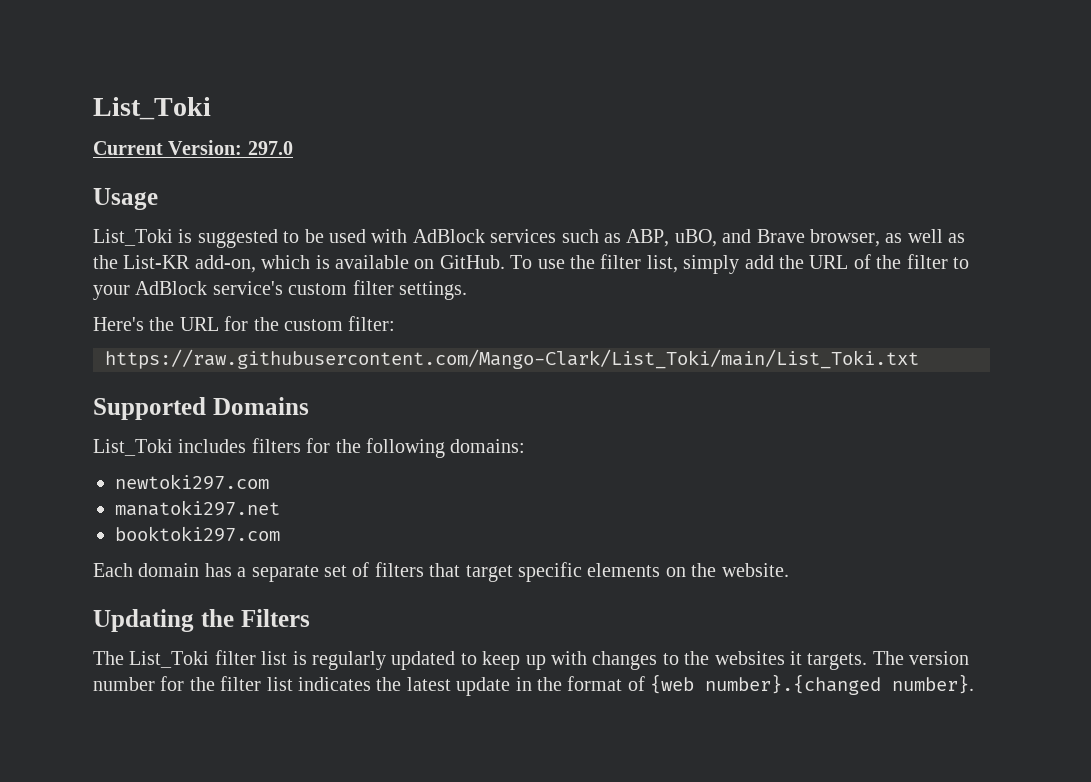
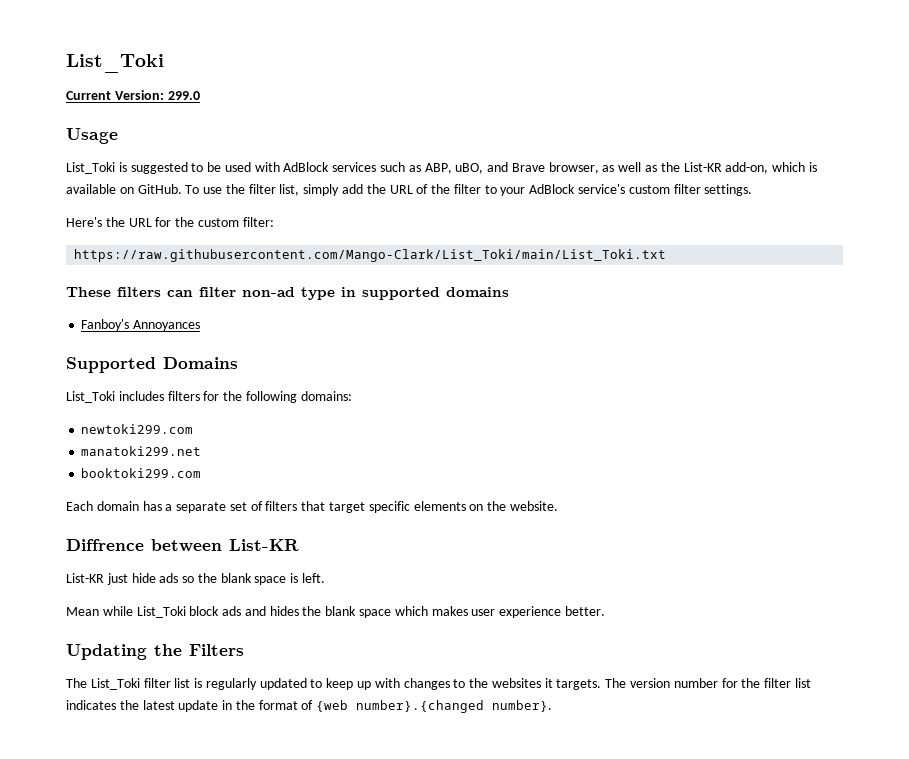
- Current Version: 297.0
+ Current Version: 299.0
+ These filters can filter non-ad type in supported domains
+ Fanboy's Annoyances
- newtoki297.com
- manatoki297.net
- booktoki297.com
+ newtoki299.com
+ manatoki299.net
+ booktoki299.com
+ Diffrence between List-KR
+ List-KR just hide ads so the blank space is left.
+ Mean while List_Toki block ads and hides the blank space which makes user experience better.

